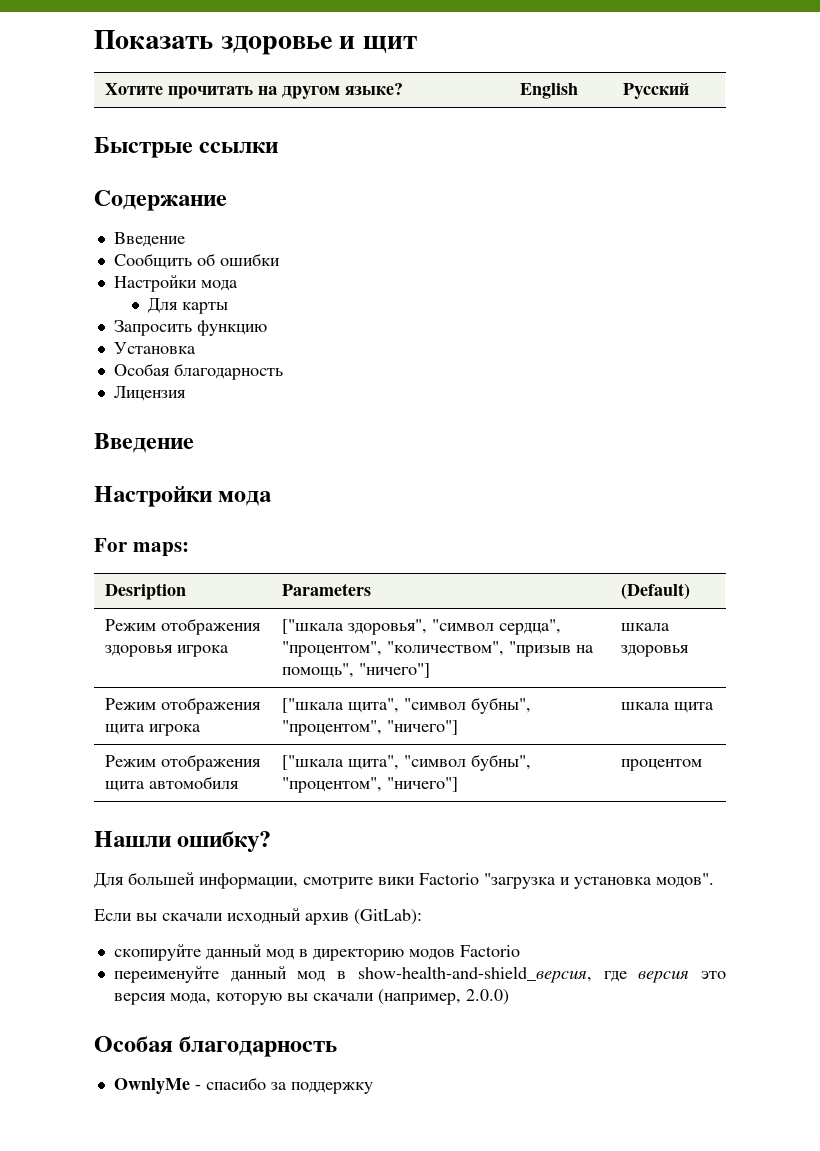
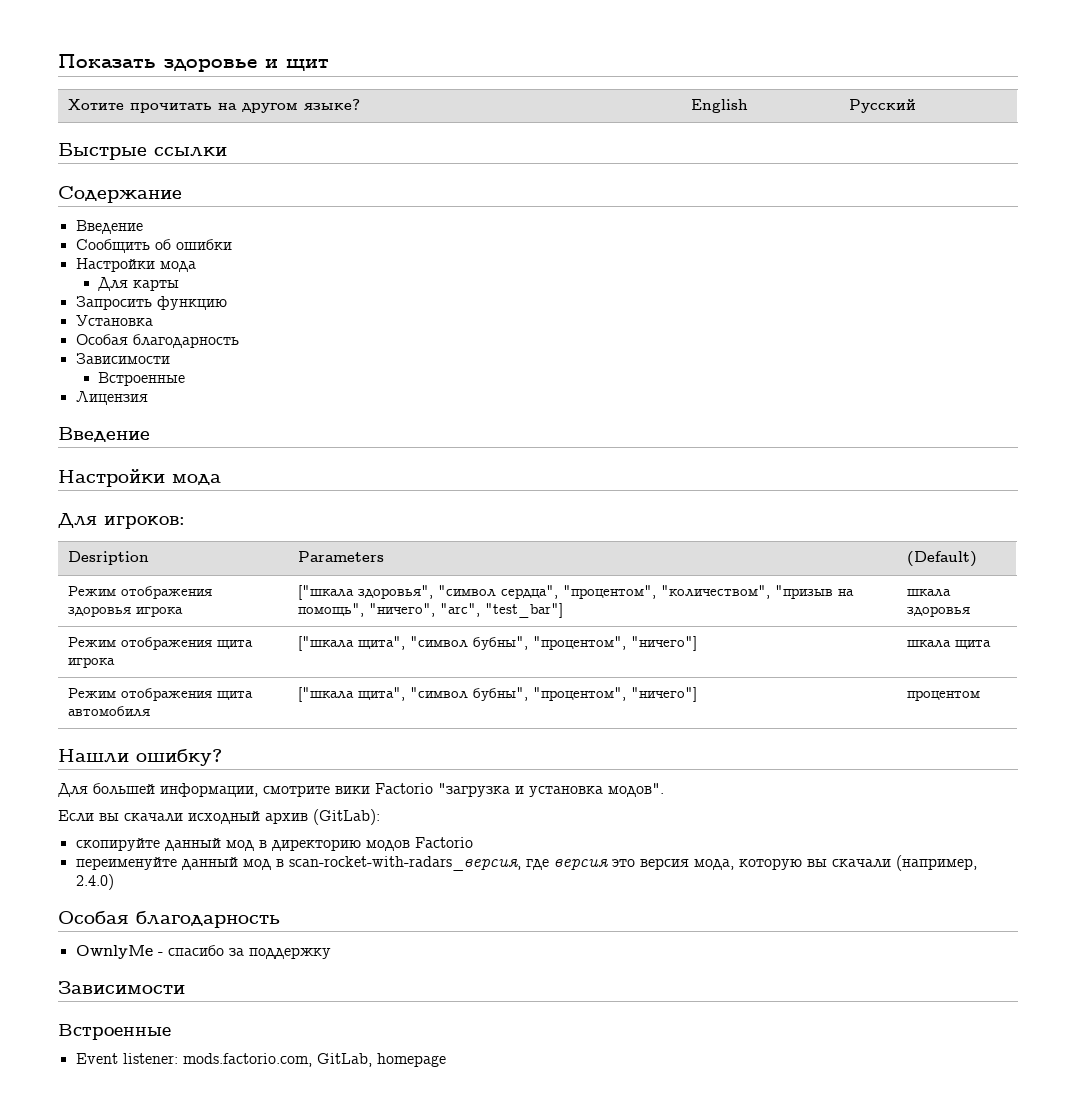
  Установка
  Особая благодарность
+ Зависимости
+ Встроенные
- For maps:
+ Для игроков:
- Режим отображения здоровья игрока | ["шкала здоровья", "символ сердца", "процентом", "количеством", "призыв на помощь", "ничего"] | шкала здоровья
+ Режим отображения здоровья игрока | ["шкала здоровья", "символ сердца", "процентом", "количеством", "призыв на помощь", "ничего", "arc", "test_bar"] | шкала здоровья
- переименуйте данный мод в show-health-and-shield_версия, где версия это версия мода, которую вы скачали (например, 2.0.0)
+ переименуйте данный мод в scan-rocket-with-radars_версия, где версия это версия мода, которую вы скачали (например, 2.4.0)
  OwnlyMe - спасибо за поддержку
+ Зависимости
+ Встроенные
+ Event listener: mods.factorio.com, GitLab, homepage

